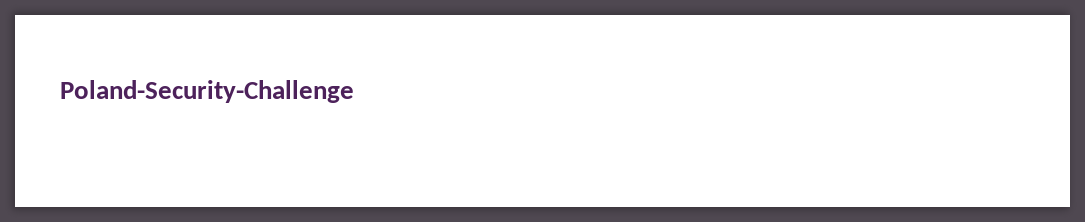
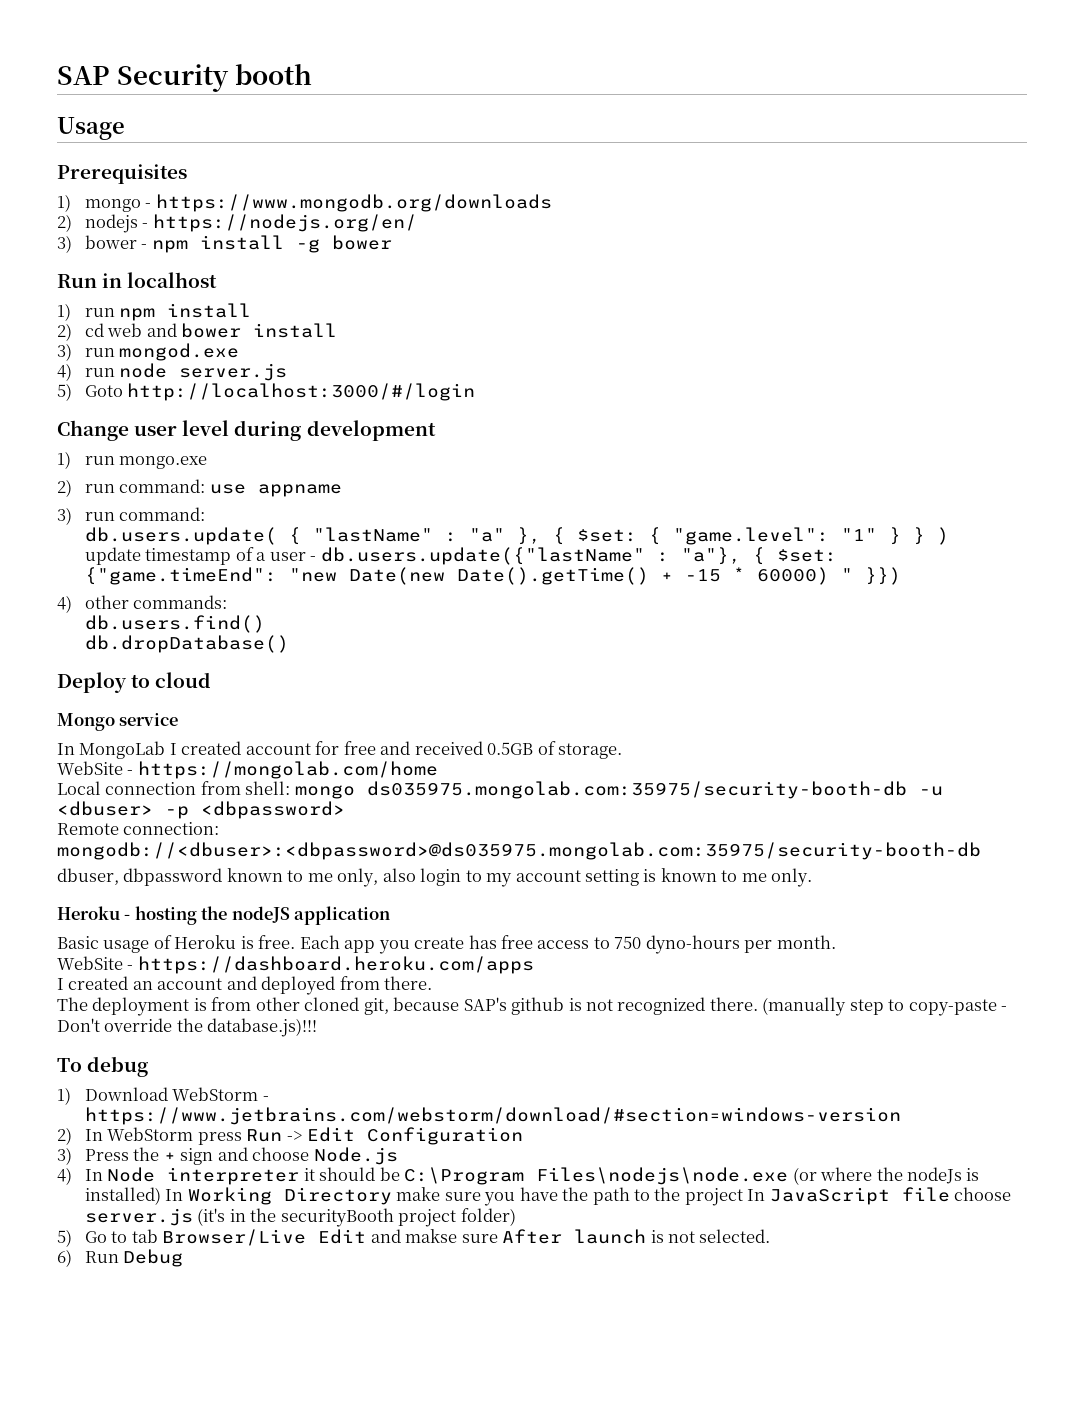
- Poland-Security-Challenge
+ SAP Security booth
+ Usage
+ Prerequisites
+ 1) mongo - https://www.mongodb.org/downloads
+ 2) nodejs - https://nodejs.org/en/
+ 3) bower - npm install -g bower
+ Run in localhost
+ 1) run npm install
+ 2) cd web and bower install
+ 3) run mongod.exe
+ 4) run node server.js
+ 5) Goto http://localhost:3000/#/login
+ Change user level during development
+ 1) run mongo.exe
+ 2) run command: use appname
+ 3) run command:
+ db.users.update( { "lastName" : "a" }, { $set: { "game.level": "1" } } )
+ update timestamp of a user - db.users.update({"lastName" : "a"}, { $set: {"game.timeEnd": "new Date(new Date().getTime() + -15 * 60000) " }})
+ 4) other commands:
+ db.users.find()
+ db.dropDatabase()
+ Deploy to cloud
+ Mongo service
+ In MongoLab I created account for free and received 0.5GB of storage.
+ WebSite - https://mongolab.com/home
+ Local connection from shell: mongo ds035975.mongolab.com:35975/security-booth-db -u <dbuser> -p <dbpassword>
+ Remote connection: mongodb://<dbuser>:<dbpassword>@ds035975.mongolab.com:35975/security-booth-db
+ dbuser, dbpassword known to me only, also login to my account setting is known to me only.
+ Heroku - hosting the nodeJS application
+ Basic usage of Heroku is free. Each app you create has free access to 750 dyno-hours per month.
+ WebSite - https://dashboard.heroku.com/apps
+ I created an account and deployed from there.
+ The deployment is from other cloned git, because SAP's github is not recognized there. (manually step to copy-paste - Don't override the database.js)!!!
+ To debug
+ 1) Download WebStorm - https://www.jetbrains.com/webstorm/download/#section=windows-version
+ 2) In WebStorm press Run -> Edit Configuration
+ 3) Press the + sign and choose Node.js
+ 4) In Node interpreter it should be C:\Program Files\nodejs\node.exe (or where the nodeJs is installed) In Working Directory make sure you have the path to the project In JavaScript file choose server.js (it's in the securityBooth project folder)
+ 5) Go to tab Browser/Live Edit and makse sure After launch is not selected.
+ 6) Run Debug

